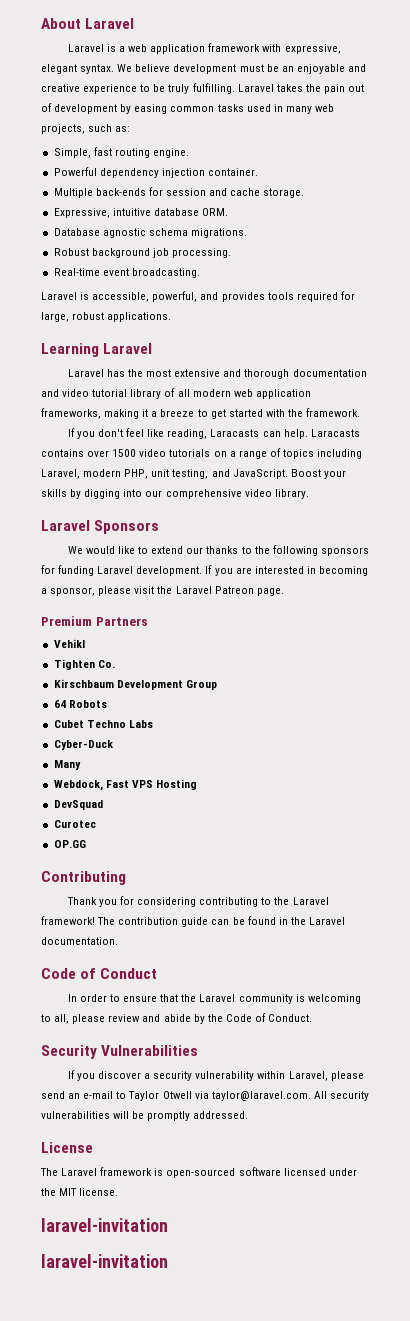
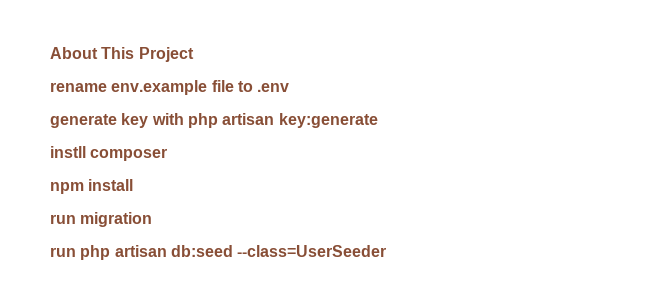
- About Laravel
- Laravel is a web application framework with expressive, elegant syntax. We believe development must be an enjoyable and creative experience to be truly fulfilling. Laravel takes the pain out of development by easing common tasks used in many web projects, such as:
- Simple, fast routing engine.
- Powerful dependency injection container.
- Multiple back-ends for session and cache storage.
- Expressive, intuitive database ORM.
- Database agnostic schema migrations.
- Robust background job processing.
- Real-time event broadcasting.
- Laravel is accessible, powerful, and provides tools required for large, robust applications.
- Learning Laravel
- Laravel has the most extensive and thorough documentation and video tutorial library of all modern web application frameworks, making it a breeze to get started with the framework.
- If you don't feel like reading, Laracasts can help. Laracasts contains over 1500 video tutorials on a range of topics including Laravel, modern PHP, unit testing, and JavaScript. Boost your skills by digging into our comprehensive video library.
- Laravel Sponsors
- We would like to extend our thanks to the following sponsors for funding Laravel development. If you are interested in becoming a sponsor, please visit the Laravel Patreon page.
- Premium Partners
- Vehikl
- Tighten Co.
- Kirschbaum Development Group
- 64 Robots
- Cubet Techno Labs
- Cyber-Duck
- Many
- Webdock, Fast VPS Hosting
- DevSquad
- Curotec
- OP.GG
- Contributing
- Thank you for considering contributing to the Laravel framework! The contribution guide can be found in the Laravel documentation.
- Code of Conduct
- In order to ensure that the Laravel community is welcoming to all, please review and abide by the Code of Conduct.
- Security Vulnerabilities
- If you discover a security vulnerability within Laravel, please send an e-mail to Taylor Otwell via taylor@laravel.com. All security vulnerabilities will be promptly addressed.
- License
- The Laravel framework is open-sourced software licensed under the MIT license.
- laravel-invitation
- laravel-invitation
+ About This Project
+ rename env.example file to .env
+ generate key with php artisan key:generate
+ instll composer
+ npm install
+ run migration
+ run php artisan db:seed --class=UserSeeder

